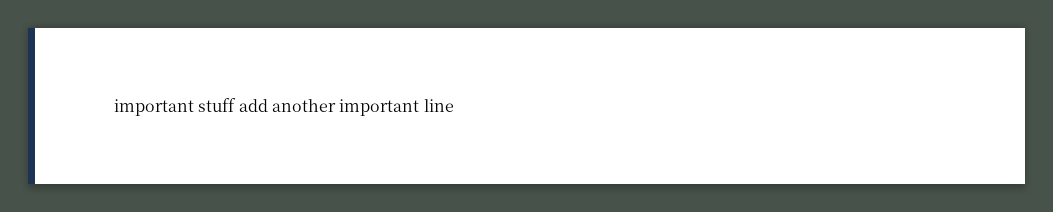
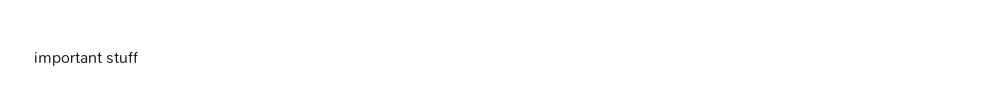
- important stuff add another important line
+ important stuff

